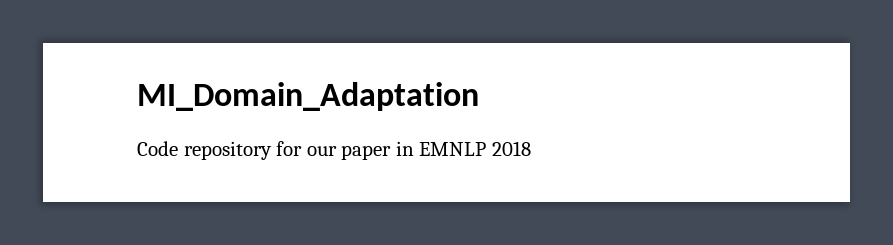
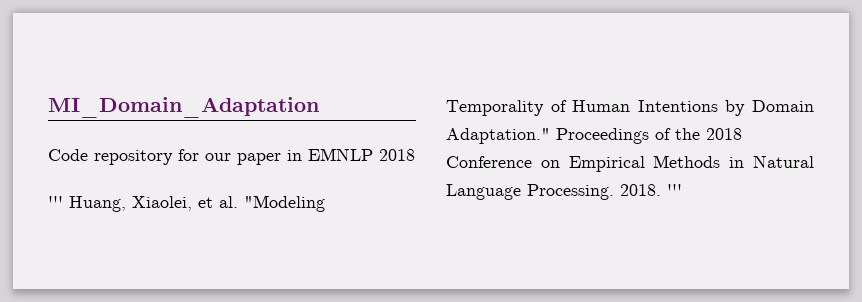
+ ''' Huang, Xiaolei, et al. "Modeling Temporality of Human Intentions by Domain Adaptation." Proceedings of the 2018 Conference on Empirical Methods in Natural Language Processing. 2018. '''

